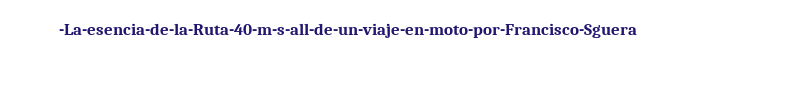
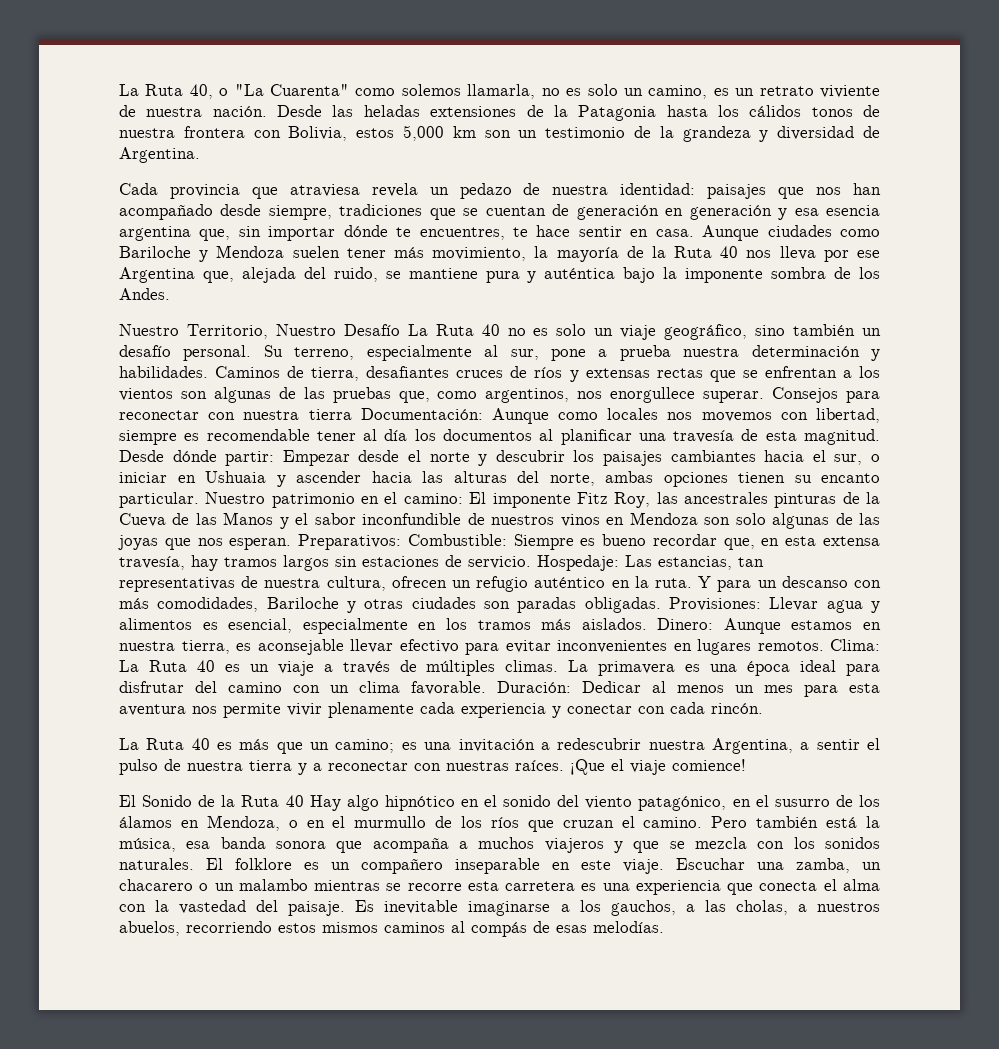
- -La-esencia-de-la-Ruta-40-m-s-all-de-un-viaje-en-moto-por-Francisco-Sguera
+ La Ruta 40, o "La Cuarenta" como solemos llamarla, no es solo un camino, es un retrato viviente de nuestra nación. Desde las heladas extensiones de la Patagonia hasta los cálidos tonos de nuestra frontera con Bolivia, estos 5,000 km son un testimonio de la grandeza y diversidad de Argentina.
+ Cada provincia que atraviesa revela un pedazo de nuestra identidad: paisajes que nos han acompañado desde siempre, tradiciones que se cuentan de generación en generación y esa esencia argentina que, sin importar dónde te encuentres, te hace sentir en casa. Aunque ciudades como Bariloche y Mendoza suelen tener más movimiento, la mayoría de la Ruta 40 nos lleva por ese Argentina que, alejada del ruido, se mantiene pura y auténtica bajo la imponente sombra de los Andes.
+ Nuestro Territorio, Nuestro Desafío La Ruta 40 no es solo un viaje geográfico, sino también un desafío personal. Su terreno, especialmente al sur, pone a prueba nuestra determinación y habilidades. Caminos de tierra, desafiantes cruces de ríos y extensas rectas que se enfrentan a los vientos son algunas de las pruebas que, como argentinos, nos enorgullece superar. Consejos para reconectar con nuestra tierra Documentación: Aunque como locales nos movemos con libertad, siempre es recomendable tener al día los documentos al planificar una travesía de esta magnitud. Desde dónde partir: Empezar desde el norte y descubrir los paisajes cambiantes hacia el sur, o iniciar en Ushuaia y ascender hacia las alturas del norte, ambas opciones tienen su encanto particular. Nuestro patrimonio en el camino: El imponente Fitz Roy, las ancestrales pinturas de la Cueva de las Manos y el sabor inconfundible de nuestros vinos en Mendoza son solo algunas de las joyas que nos esperan. Preparativos: Combustible: Siempre es bueno recordar que, en esta extensa travesía, hay tramos largos sin estaciones de servicio. Hospedaje: Las estancias, tan representativas de nuestra cultura, ofrecen un refugio auténtico en la ruta. Y para un descanso con más comodidades, Bariloche y otras ciudades son paradas obligadas. Provisiones: Llevar agua y alimentos es esencial, especialmente en los tramos más aislados. Dinero: Aunque estamos en nuestra tierra, es aconsejable llevar efectivo para evitar inconvenientes en lugares remotos. Clima: La Ruta 40 es un viaje a través de múltiples climas. La primavera es una época ideal para disfrutar del camino con un clima favorable. Duración: Dedicar al menos un mes para esta aventura nos permite vivir plenamente cada experiencia y conectar con cada rincón.
+ La Ruta 40 es más que un camino; es una invitación a redescubrir nuestra Argentina, a sentir el pulso de nuestra tierra y a reconectar con nuestras raíces. ¡Que el viaje comience!
+ El Sonido de la Ruta 40 Hay algo hipnótico en el sonido del viento patagónico, en el susurro de los álamos en Mendoza, o en el murmullo de los ríos que cruzan el camino. Pero también está la música, esa banda sonora que acompaña a muchos viajeros y que se mezcla con los sonidos naturales. El folklore es un compañero inseparable en este viaje. Escuchar una zamba, un chacarero o un malambo mientras se recorre esta carretera es una experiencia que conecta el alma con la vastedad del paisaje. Es inevitable imaginarse a los gauchos, a las cholas, a nuestros abuelos, recorriendo estos mismos caminos al compás de esas melodías.

